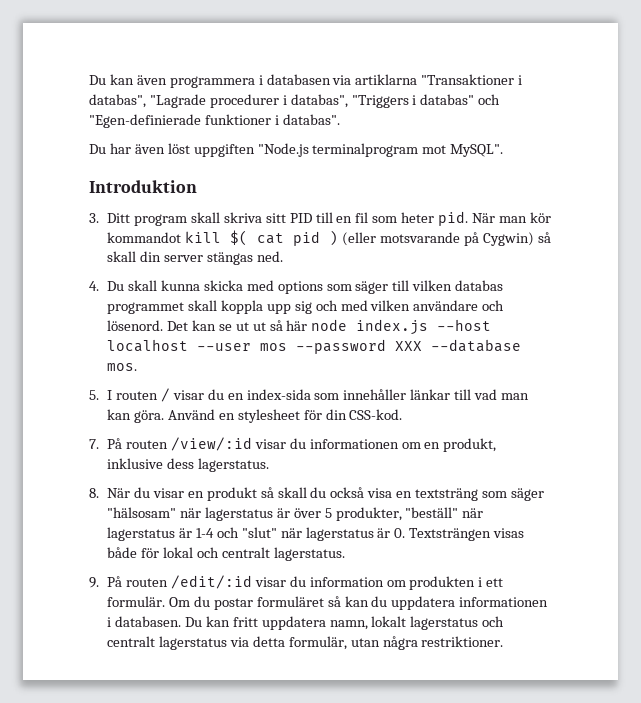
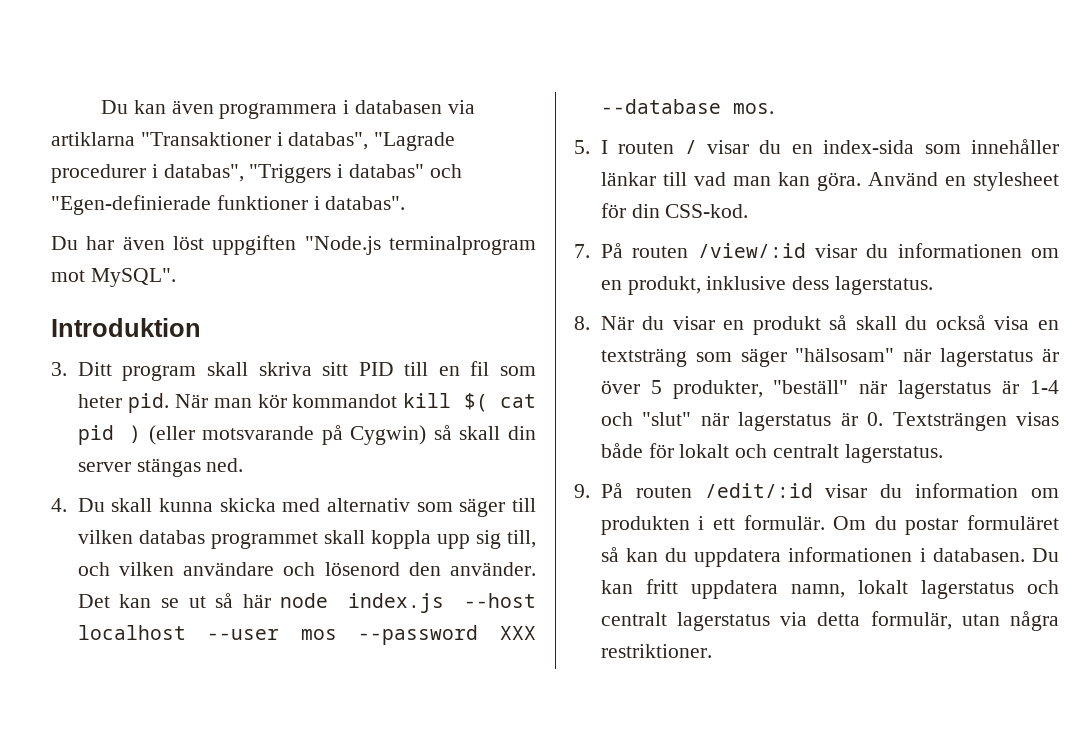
- 4. Du skall kunna skicka med options som säger till vilken databas programmet skall koppla upp sig och med vilken användare och lösenord.
+ 4. Du skall kunna skicka med alternativ som säger till vilken databas programmet skall koppla upp sig till, och vilken användare och lösenord den använder.
- Det kan se ut ut så här node index.js --host localhost --user mos --password XXX --database mos.
+ Det kan se ut så här node index.js --host localhost --user mos --password XXX --database mos.
- 8. När du visar en produkt så skall du också visa en textsträng som säger "hälsosam" när lagerstatus är över 5 produkter, "beställ" när lagerstatus är 1-4 och "slut" när lagerstatus är 0. Textsträngen visas både för lokal och centralt lagerstatus.
+ 8. När du visar en produkt så skall du också visa en textsträng som säger "hälsosam" när lagerstatus är över 5 produkter, "beställ" när lagerstatus är 1-4 och "slut" när lagerstatus är 0. Textsträngen visas både för lokalt och centralt lagerstatus.

